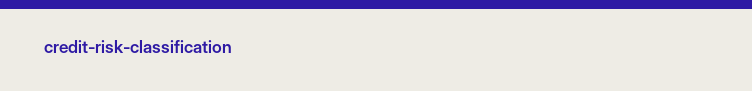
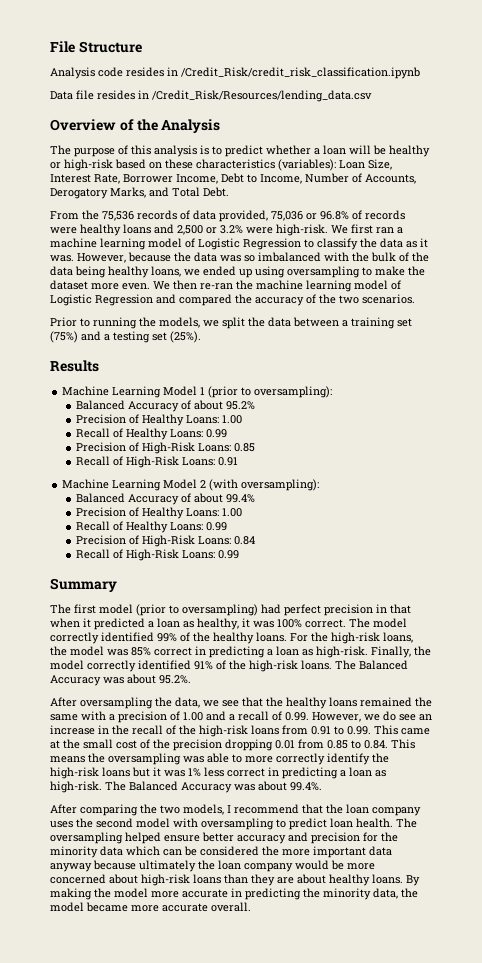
- credit-risk-classification
+ File Structure
+ Analysis code resides in /Credit_Risk/credit_risk_classification.ipynb
+ Data file resides in /Credit_Risk/Resources/lending_data.csv
+ Overview of the Analysis
+ The purpose of this analysis is to predict whether a loan will be healthy or high-risk based on these characteristics (variables): Loan Size, Interest Rate, Borrower Income, Debt to Income, Number of Accounts, Derogatory Marks, and Total Debt.
+ From the 75,536 records of data provided, 75,036 or 96.8% of records were healthy loans and 2,500 or 3.2% were high-risk. We first ran a machine learning model of Logistic Regression to classify the data as it was. However, because the data was so imbalanced with the bulk of the data being healthy loans, we ended up using oversampling to make the dataset more even. We then re-ran the machine learning model of Logistic Regression and compared the accuracy of the two scenarios.
+ Prior to running the models, we split the data between a training set (75%) and a testing set (25%).
+ Results
+ Machine Learning Model 1 (prior to oversampling):
+ Balanced Accuracy of about 95.2%
+ Precision of Healthy Loans: 1.00
+ Recall of Healthy Loans: 0.99
+ Precision of High-Risk Loans: 0.85
+ Recall of High-Risk Loans: 0.91
+ Machine Learning Model 2 (with oversampling):
+ Balanced Accuracy of about 99.4%
+ Precision of Healthy Loans: 1.00
+ Recall of Healthy Loans: 0.99
+ Precision of High-Risk Loans: 0.84
+ Recall of High-Risk Loans: 0.99
+ Summary
+ The first model (prior to oversampling) had perfect precision in that when it predicted a loan as healthy, it was 100% correct. The model correctly identified 99% of the healthy loans. For the high-risk loans, the model was 85% correct in predicting a loan as high-risk. Finally, the model correctly identified 91% of the high-risk loans. The Balanced Accuracy was about 95.2%.
+ After oversampling the data, we see that the healthy loans remained the same with a precision of 1.00 and a recall of 0.99. However, we do see an increase in the recall of the high-risk loans from 0.91 to 0.99. This came at the small cost of the precision dropping 0.01 from 0.85 to 0.84. This means the oversampling was able to more correctly identify the high-risk loans but it was 1% less correct in predicting a loan as high-risk. The Balanced Accuracy was about 99.4%.
+ After comparing the two models, I recommend that the loan company uses the second model with oversampling to predict loan health. The oversampling helped ensure better accuracy and precision for the minority data which can be considered the more important data anyway because ultimately the loan company would be more concerned about high-risk loans than they are about healthy loans. By making the model more accurate in predicting the minority data, the model became more accurate overall.

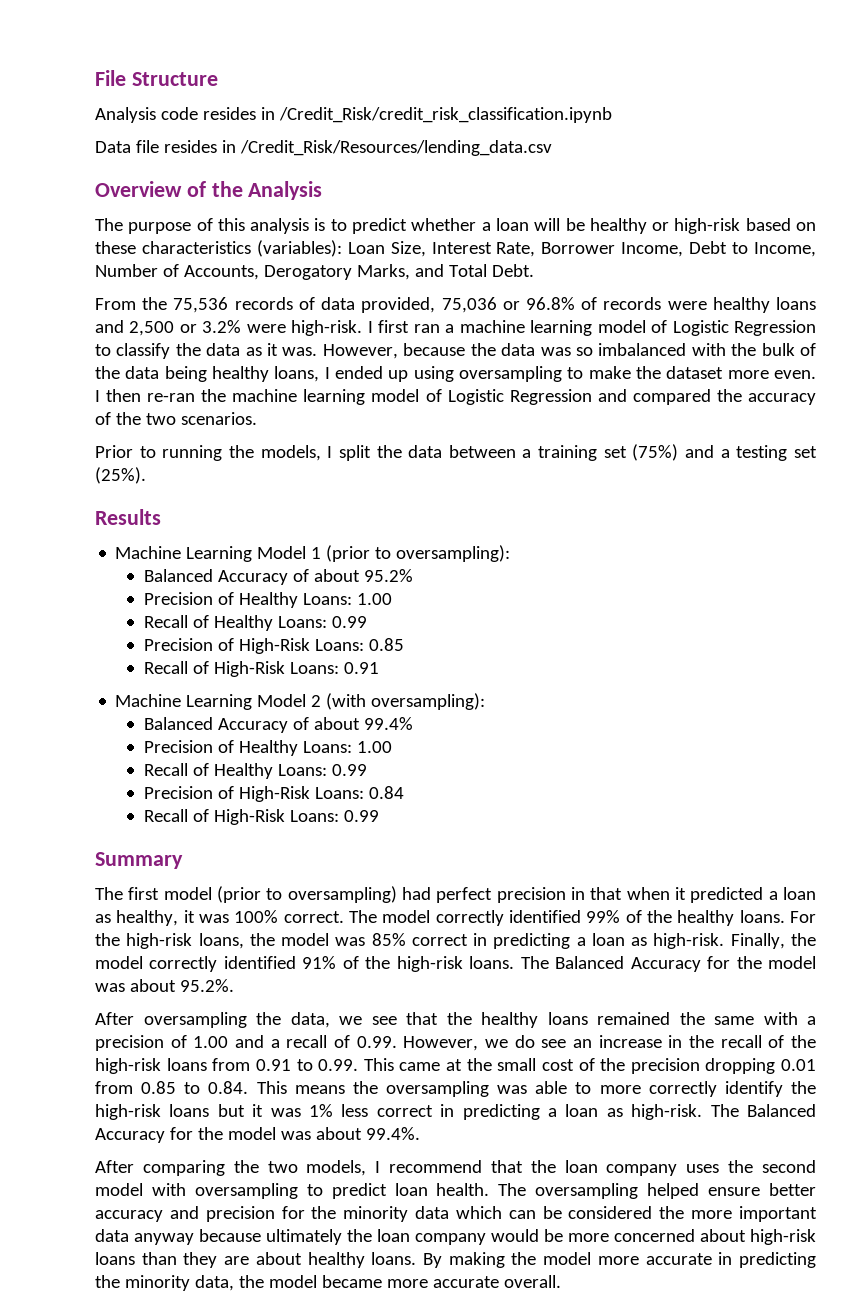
- We first ran a machine learning model of Logistic Regression to classify the data as it was.
+ I first ran a machine learning model of Logistic Regression to classify the data as it was.
- However, because the data was so imbalanced with the bulk of the data being healthy loans, we ended up using oversampling to make the dataset more even.
+ However, because the data was so imbalanced with the bulk of the data being healthy loans, I ended up using oversampling to make the dataset more even.
- We then re-ran the machine learning model of Logistic Regression and compared the accuracy of the two scenarios.
+ I then re-ran the machine learning model of Logistic Regression and compared the accuracy of the two scenarios.
- Prior to running the models, we split the data between a training set (75%) and a testing set (25%).
+ Prior to running the models, I split the data between a training set (75%) and a testing set (25%).
- The Balanced Accuracy was about 95.2%.
+ The Balanced Accuracy for the model was about 95.2%.
- The Balanced Accuracy was about 99.4%.
+ The Balanced Accuracy for the model was about 99.4%.

